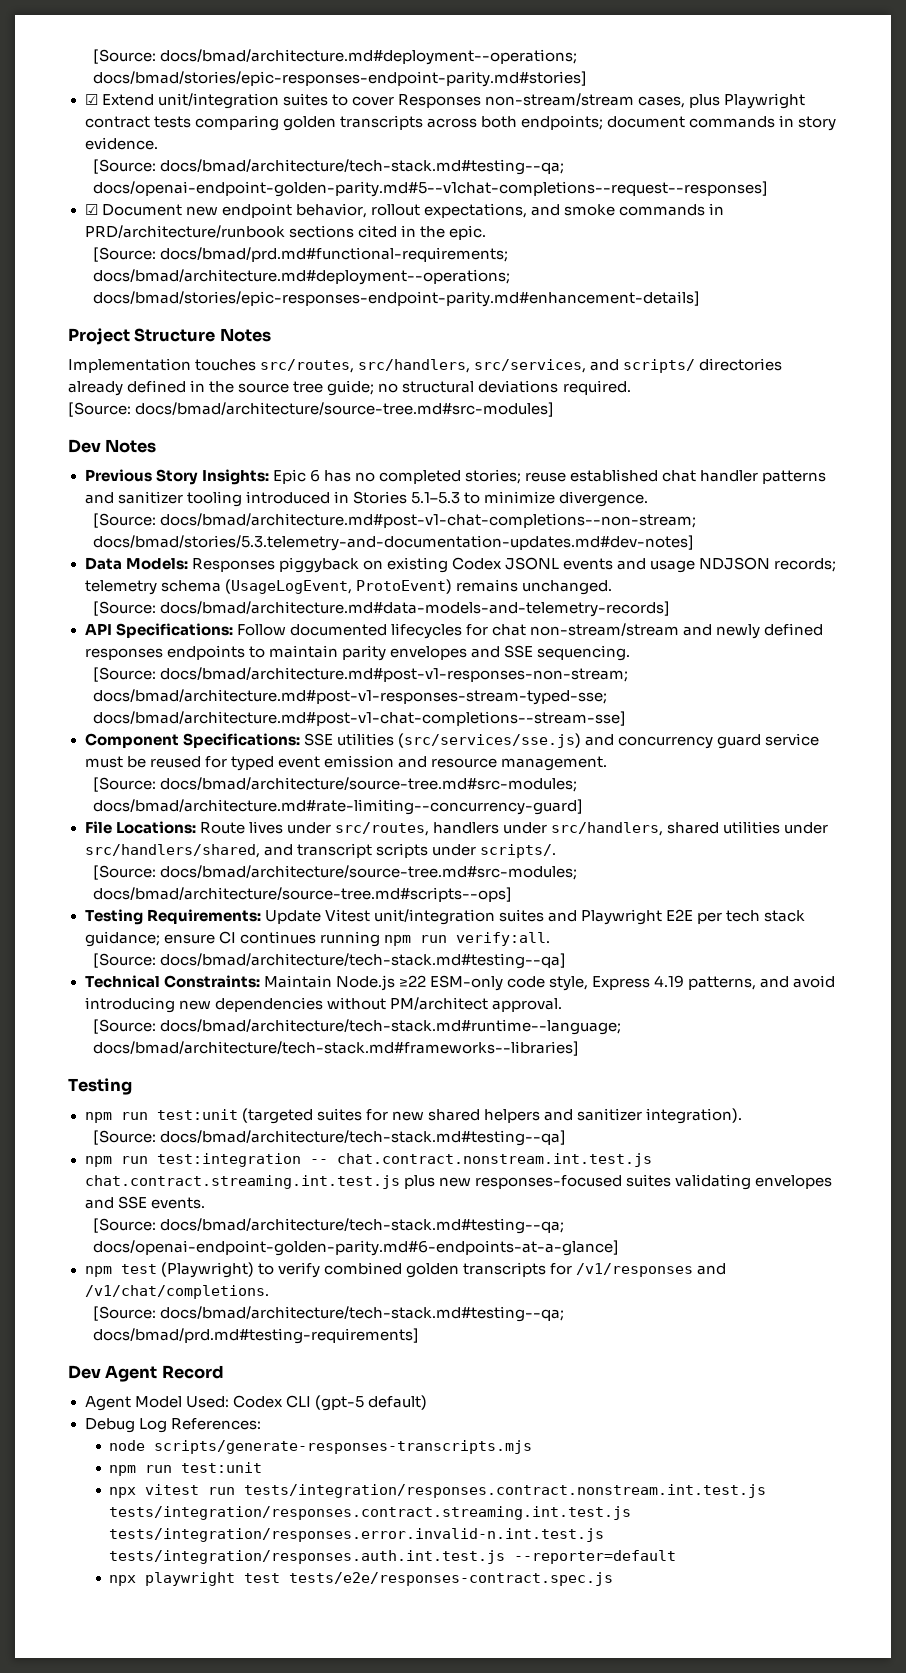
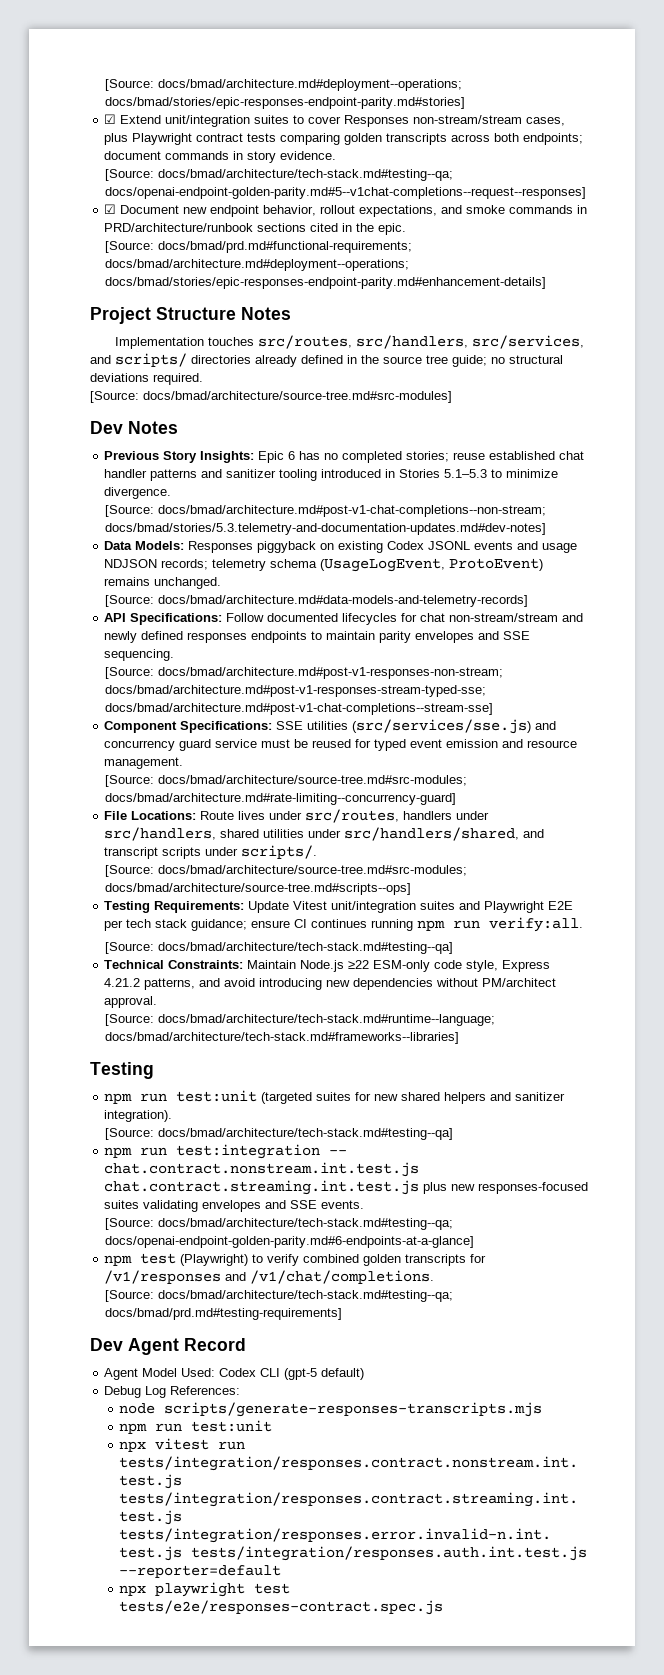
- Technical Constraints: Maintain Node.js ≥22 ESM-only code style, Express 4.19 patterns, and avoid introducing new dependencies without PM/architect approval.
+ Technical Constraints: Maintain Node.js ≥22 ESM-only code style, Express 4.21.2 patterns, and avoid introducing new dependencies without PM/architect approval.

